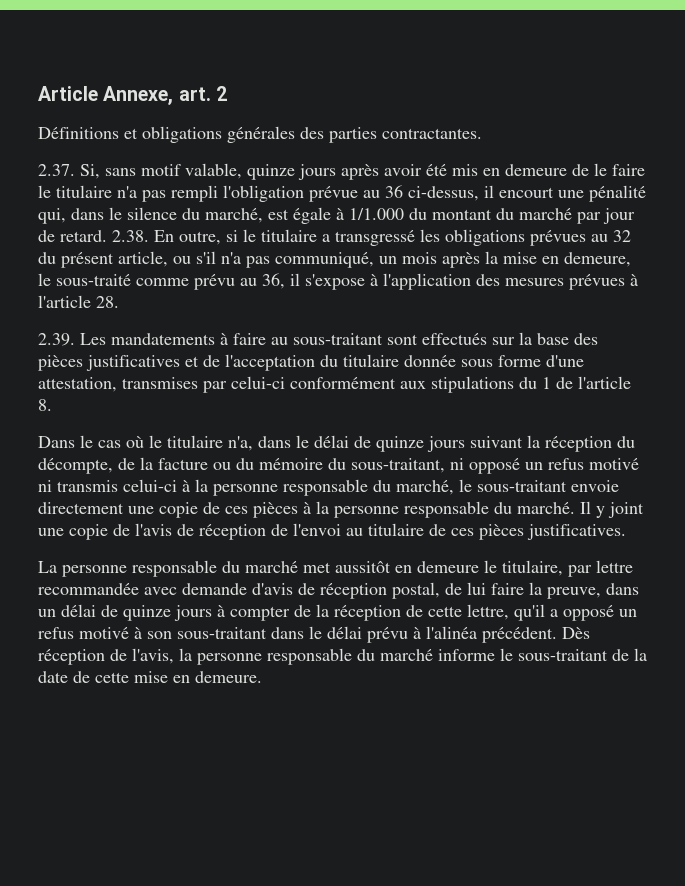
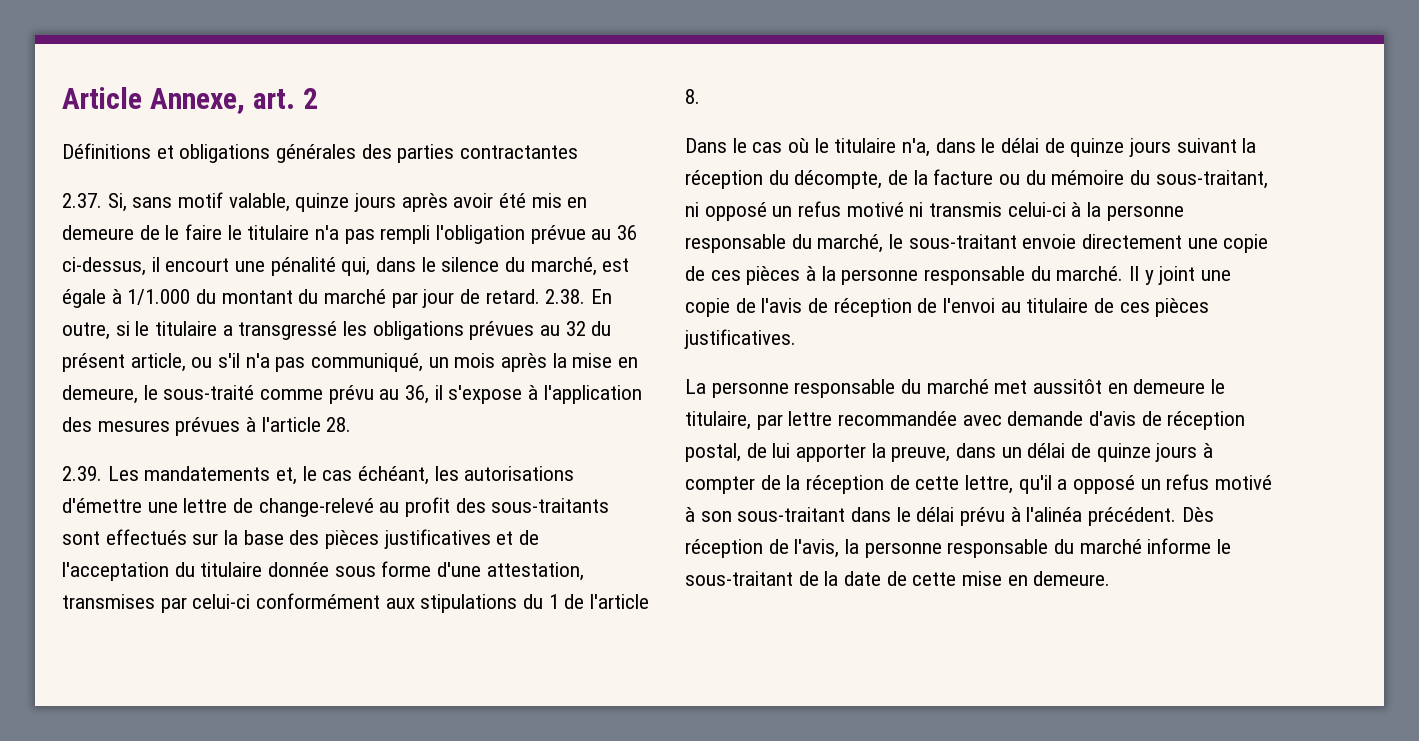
- Définitions et obligations générales des parties contractantes.
+ Définitions et obligations générales des parties contractantes
- 2.39. Les mandatements à faire au sous-traitant sont effectués sur la base des pièces justificatives et de l'acceptation du titulaire donnée sous forme d'une attestation, transmises par celui-ci conformément aux stipulations du 1 de l'article 8.
+ 2.39. Les mandatements et, le cas échéant, les autorisations d'émettre une lettre de change-relevé au profit des sous-traitants sont effectués sur la base des pièces justificatives et de l'acceptation du titulaire donnée sous forme d'une attestation, transmises par celui-ci conformément aux stipulations du 1 de l'article 8.
- La personne responsable du marché met aussitôt en demeure le titulaire, par lettre recommandée avec demande d'avis de réception postal, de lui faire la preuve, dans un délai de quinze jours à compter de la réception de cette lettre, qu'il a opposé un refus motivé à son sous-traitant dans le délai prévu à l'alinéa précédent.
+ La personne responsable du marché met aussitôt en demeure le titulaire, par lettre recommandée avec demande d'avis de réception postal, de lui apporter la preuve, dans un délai de quinze jours à compter de la réception de cette lettre, qu'il a opposé un refus motivé à son sous-traitant dans le délai prévu à l'alinéa précédent.

